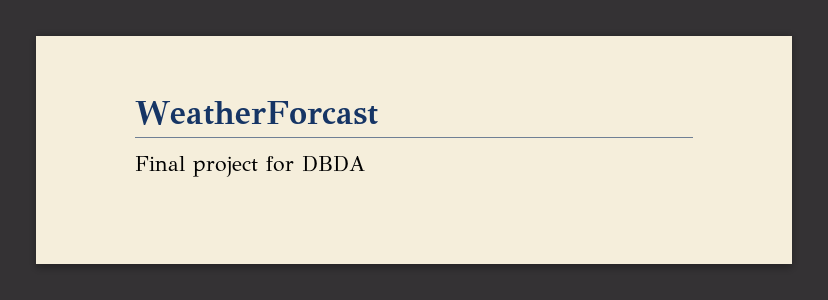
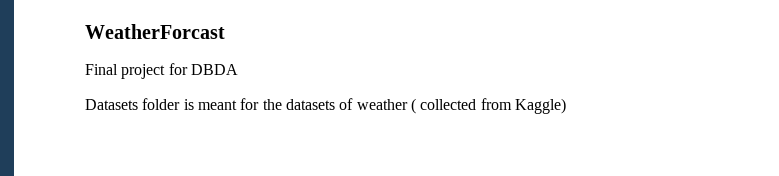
+ Datasets folder is meant for the datasets of weather ( collected from Kaggle)

